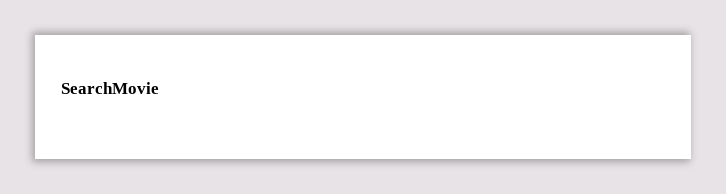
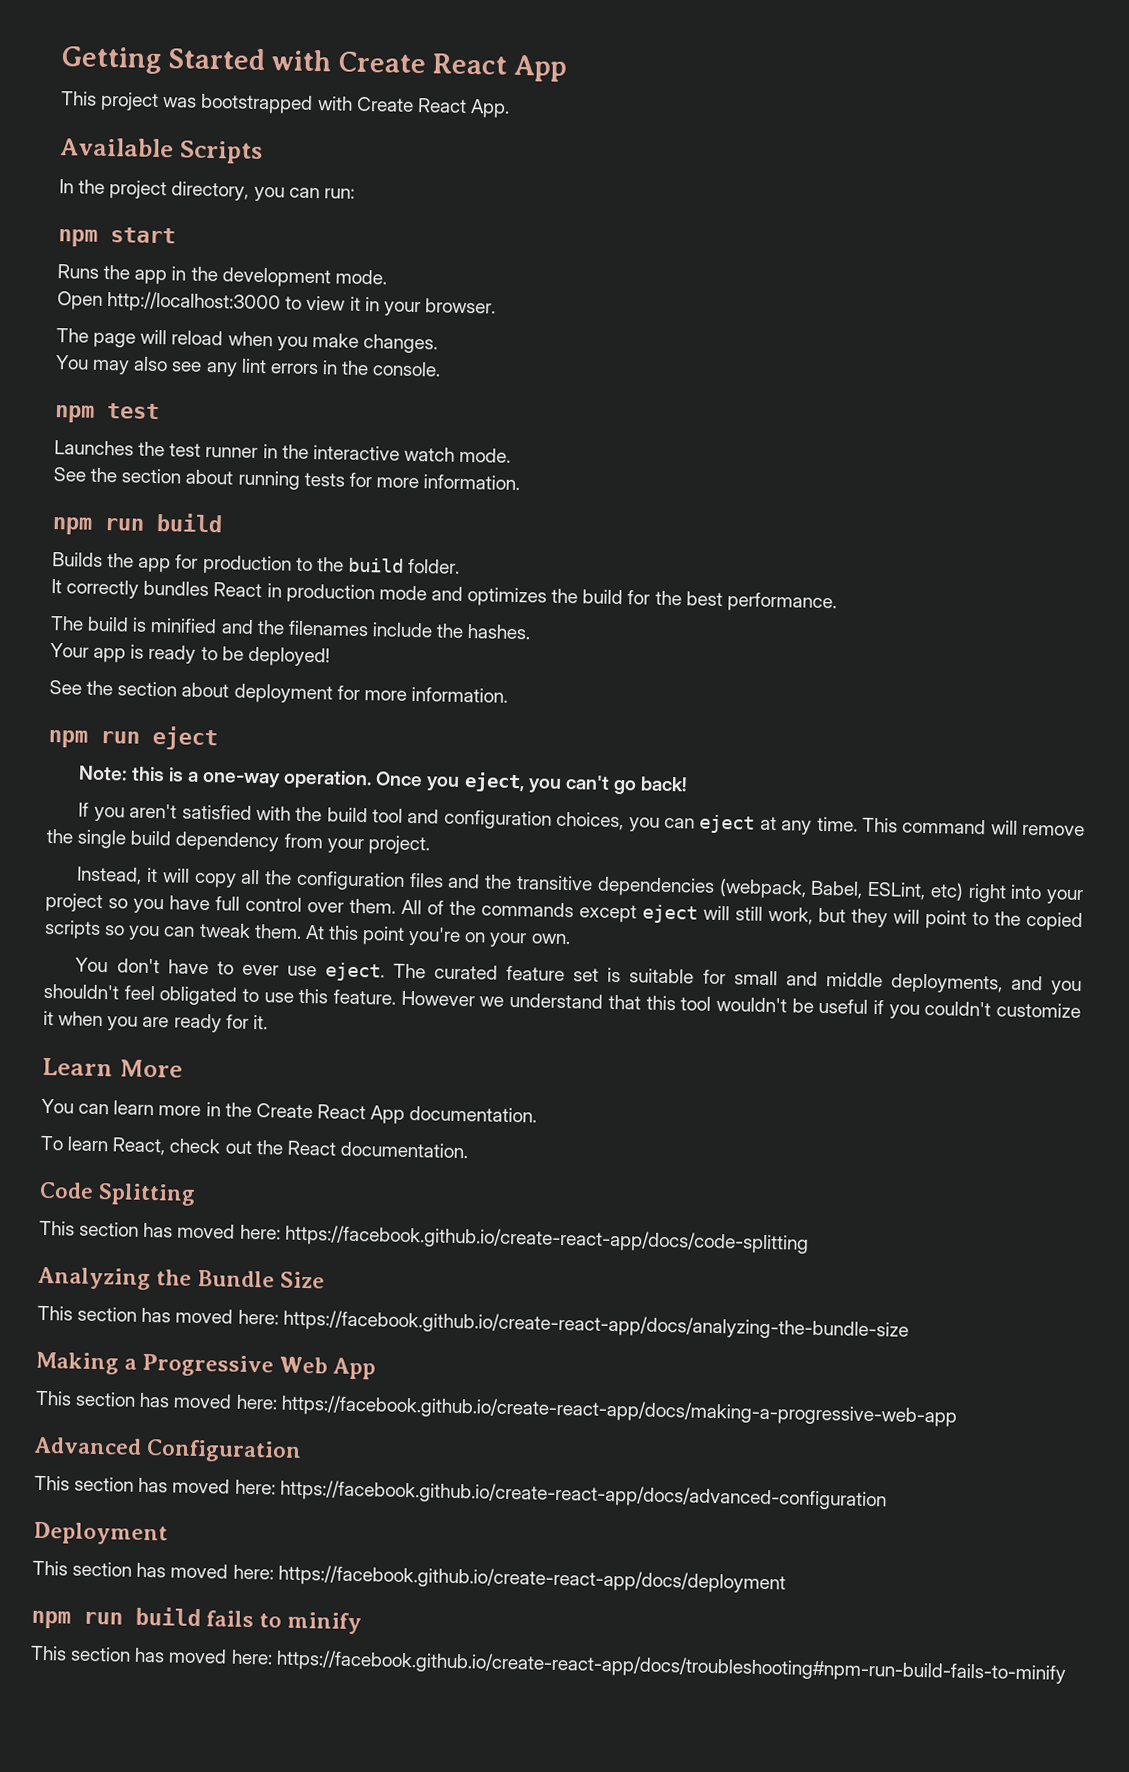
- SearchMovie
+ Getting Started with Create React App
+ This project was bootstrapped with Create React App.
+ Available Scripts
+ In the project directory, you can run:
+ npm start
+ Runs the app in the development mode.
+ Open http://localhost:3000 to view it in your browser.
+ The page will reload when you make changes.
+ You may also see any lint errors in the console.
+ npm test
+ Launches the test runner in the interactive watch mode.
+ See the section about running tests for more information.
+ npm run build
+ Builds the app for production to the build folder.
+ It correctly bundles React in production mode and optimizes the build for the best performance.
+ The build is minified and the filenames include the hashes.
+ Your app is ready to be deployed!
+ See the section about deployment for more information.
+ npm run eject
+ Note: this is a one-way operation. Once you eject, you can't go back!
+ If you aren't satisfied with the build tool and configuration choices, you can eject at any time. This command will remove the single build dependency from your project.
+ Instead, it will copy all the configuration files and the transitive dependencies (webpack, Babel, ESLint, etc) right into your project so you have full control over them. All of the commands except eject will still work, but they will point to the copied scripts so you can tweak them. At this point you're on your own.
+ You don't have to ever use eject. The curated feature set is suitable for small and middle deployments, and you shouldn't feel obligated to use this feature. However we understand that this tool wouldn't be useful if you couldn't customize it when you are ready for it.
+ Learn More
+ You can learn more in the Create React App documentation.
+ To learn React, check out the React documentation.
+ Code Splitting
+ This section has moved here: https://facebook.github.io/create-react-app/docs/code-splitting
+ Analyzing the Bundle Size
+ This section has moved here: https://facebook.github.io/create-react-app/docs/analyzing-the-bundle-size
+ Making a Progressive Web App
+ This section has moved here: https://facebook.github.io/create-react-app/docs/making-a-progressive-web-app
+ Advanced Configuration
+ This section has moved here: https://facebook.github.io/create-react-app/docs/advanced-configuration
+ Deployment
+ This section has moved here: https://facebook.github.io/create-react-app/docs/deployment
+ npm run build fails to minify
+ This section has moved here: https://facebook.github.io/create-react-app/docs/troubleshooting#npm-run-build-fails-to-minify

